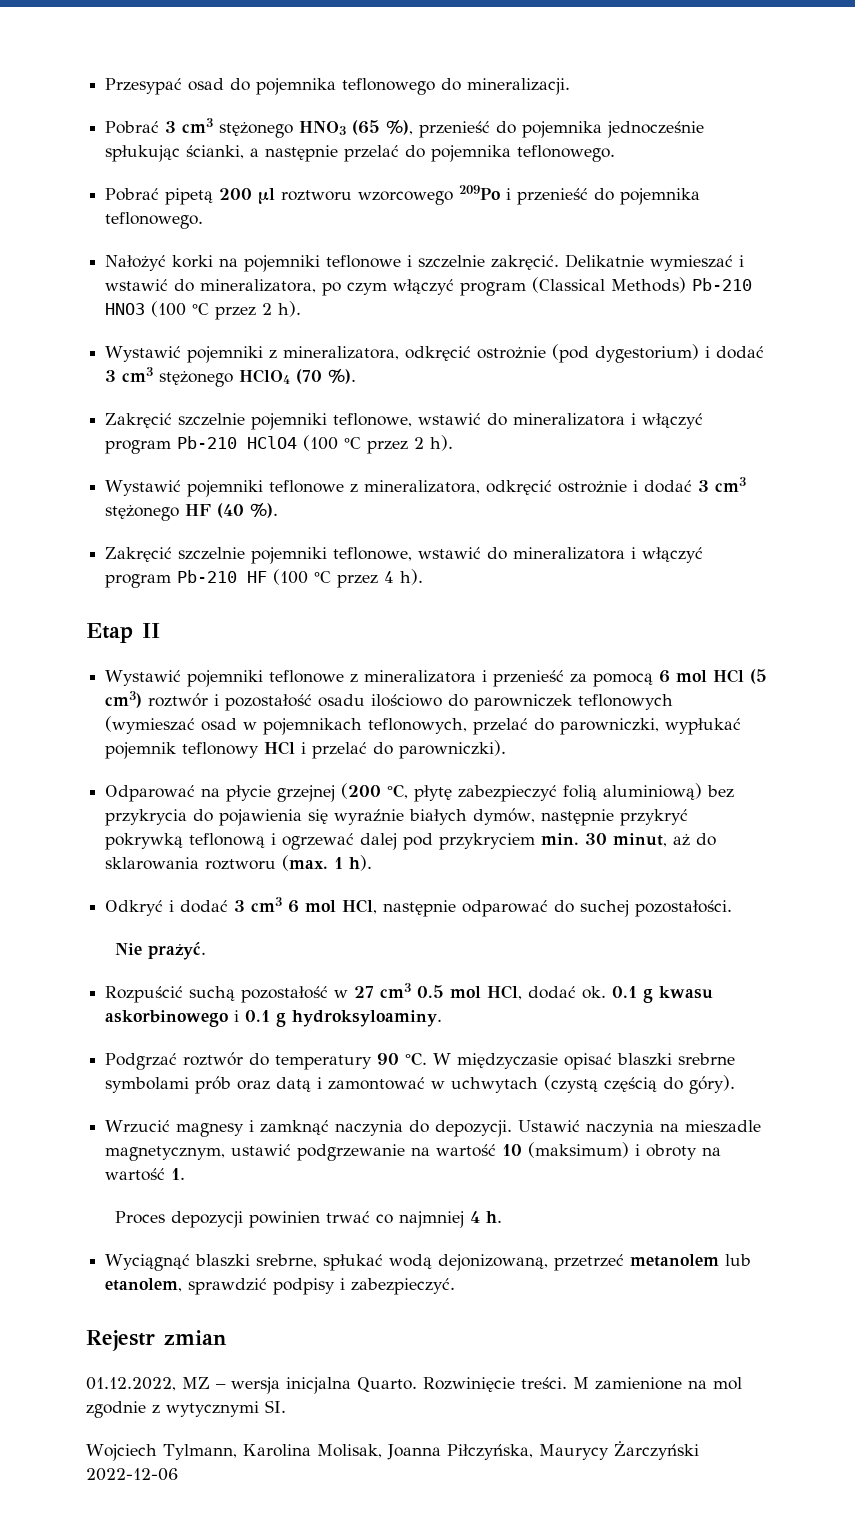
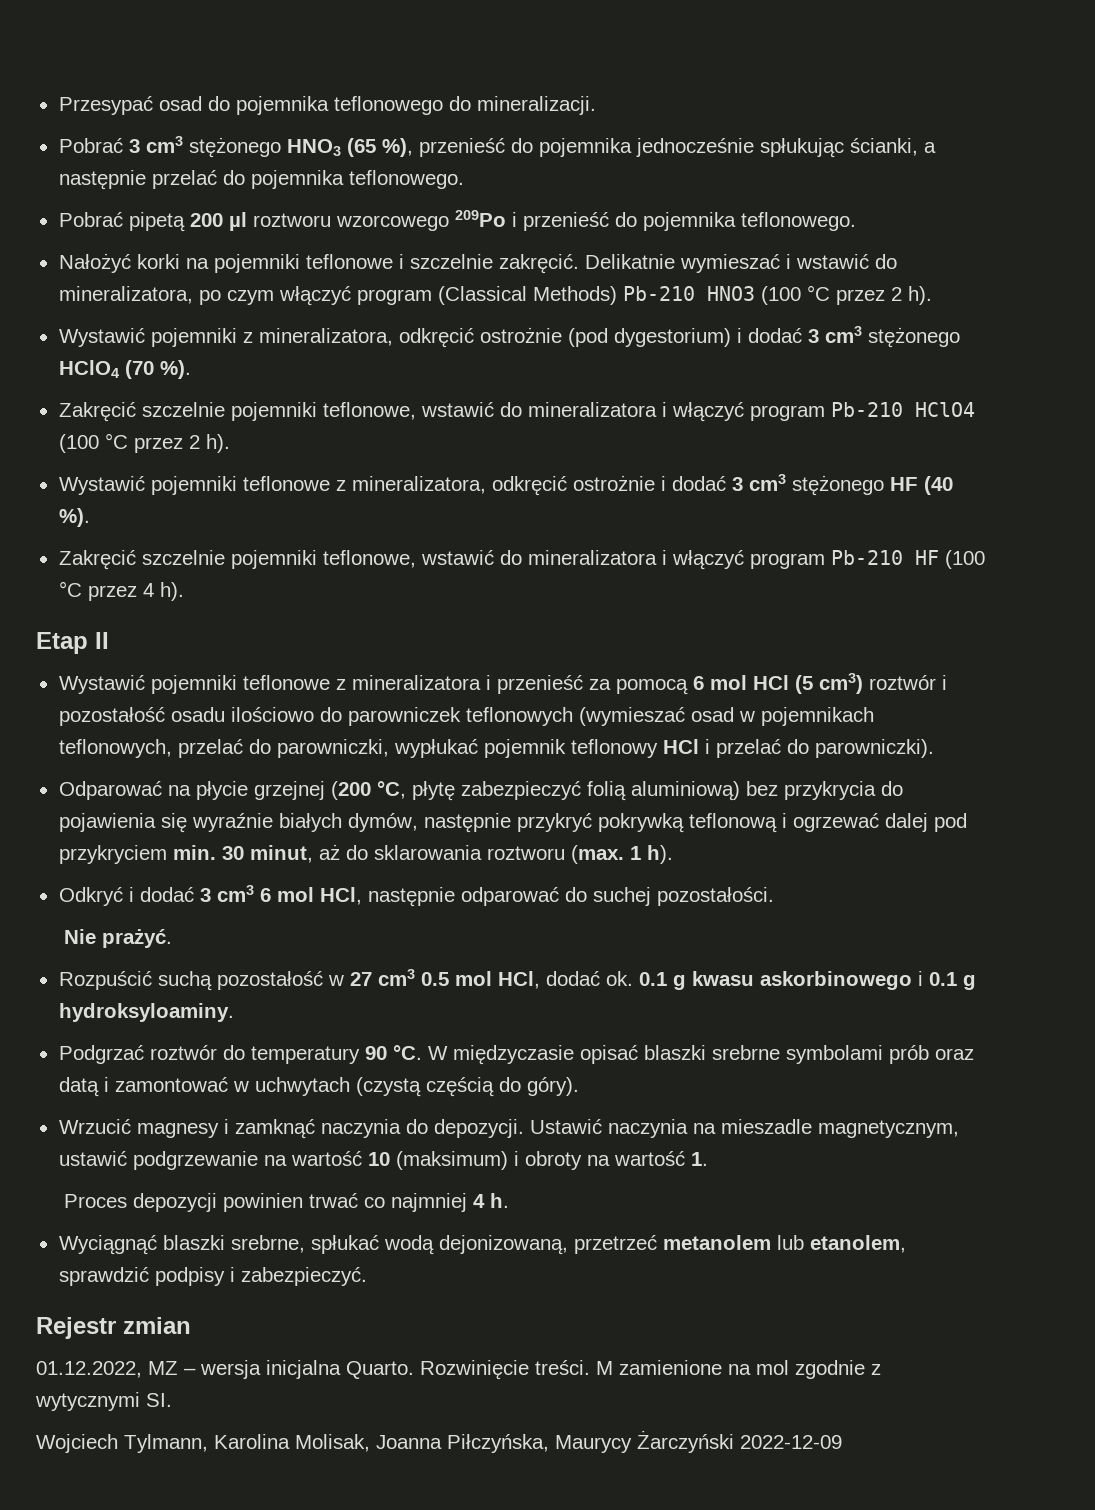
- Wojciech Tylmann, Karolina Molisak, Joanna Piłczyńska, Maurycy Żarczyński 2022-12-06
+ Wojciech Tylmann, Karolina Molisak, Joanna Piłczyńska, Maurycy Żarczyński 2022-12-09

